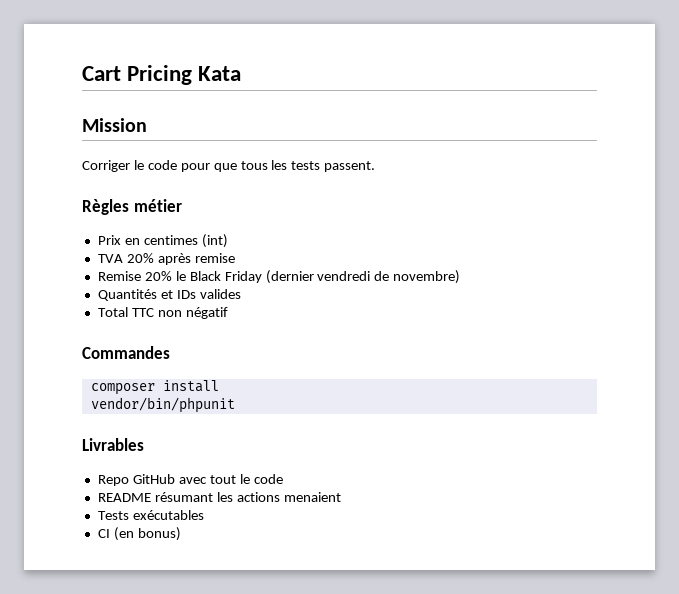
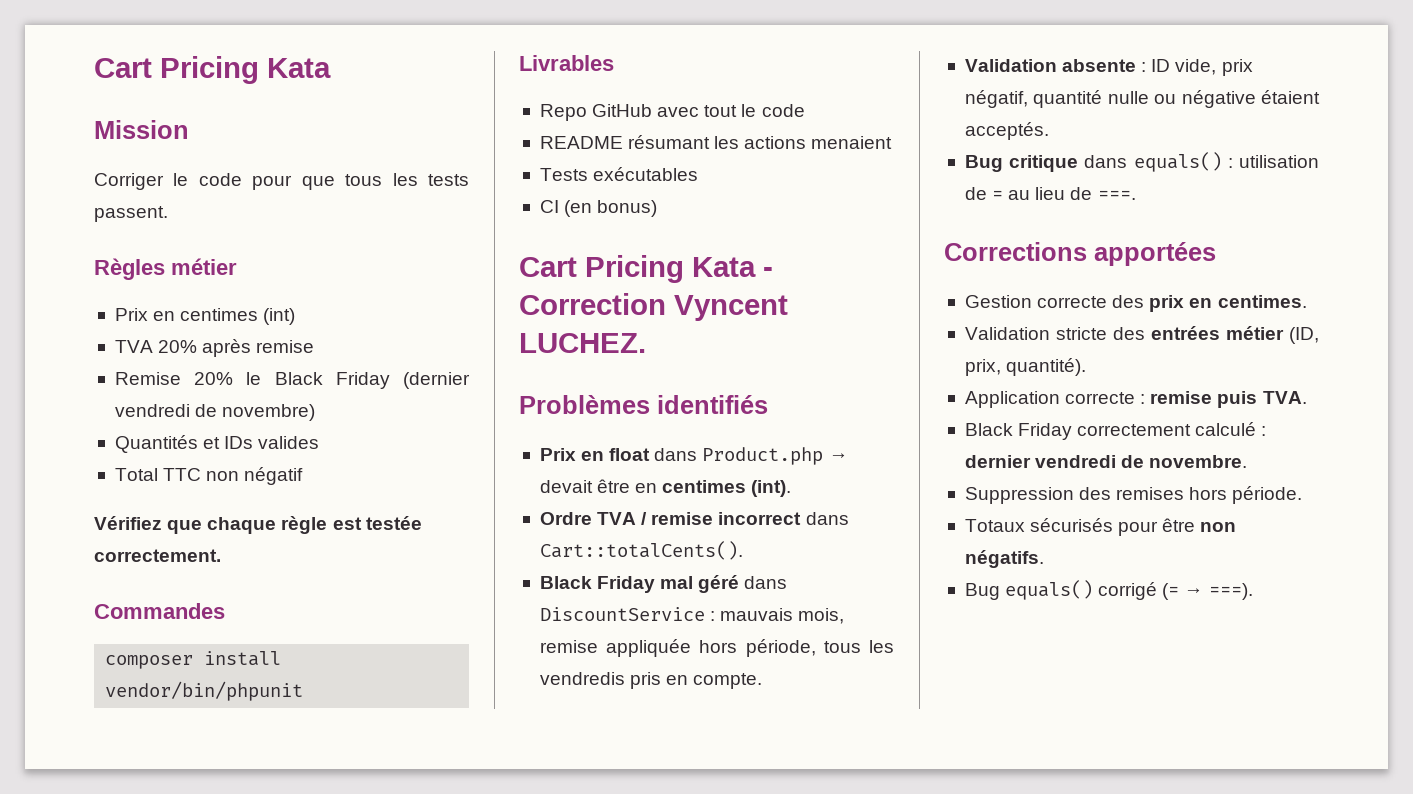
+ Vérifiez que chaque règle est testée correctement.
+ Cart Pricing Kata - Correction Vyncent LUCHEZ.
+ Problèmes identifiés
+ Prix en float dans Product.php → devait être en centimes (int).
+ Ordre TVA / remise incorrect dans Cart::totalCents().
+ Black Friday mal géré dans DiscountService : mauvais mois, remise appliquée hors période, tous les vendredis pris en compte.
+ Validation absente : ID vide, prix négatif, quantité nulle ou négative étaient acceptés.
+ Bug critique dans equals() : utilisation de = au lieu de ===.
+ Corrections apportées
+ Gestion correcte des prix en centimes.
+ Validation stricte des entrées métier (ID, prix, quantité).
+ Application correcte : remise puis TVA.
+ Black Friday correctement calculé : dernier vendredi de novembre.
+ Suppression des remises hors période.
+ Totaux sécurisés pour être non négatifs.
+ Bug equals() corrigé (= → ===).

